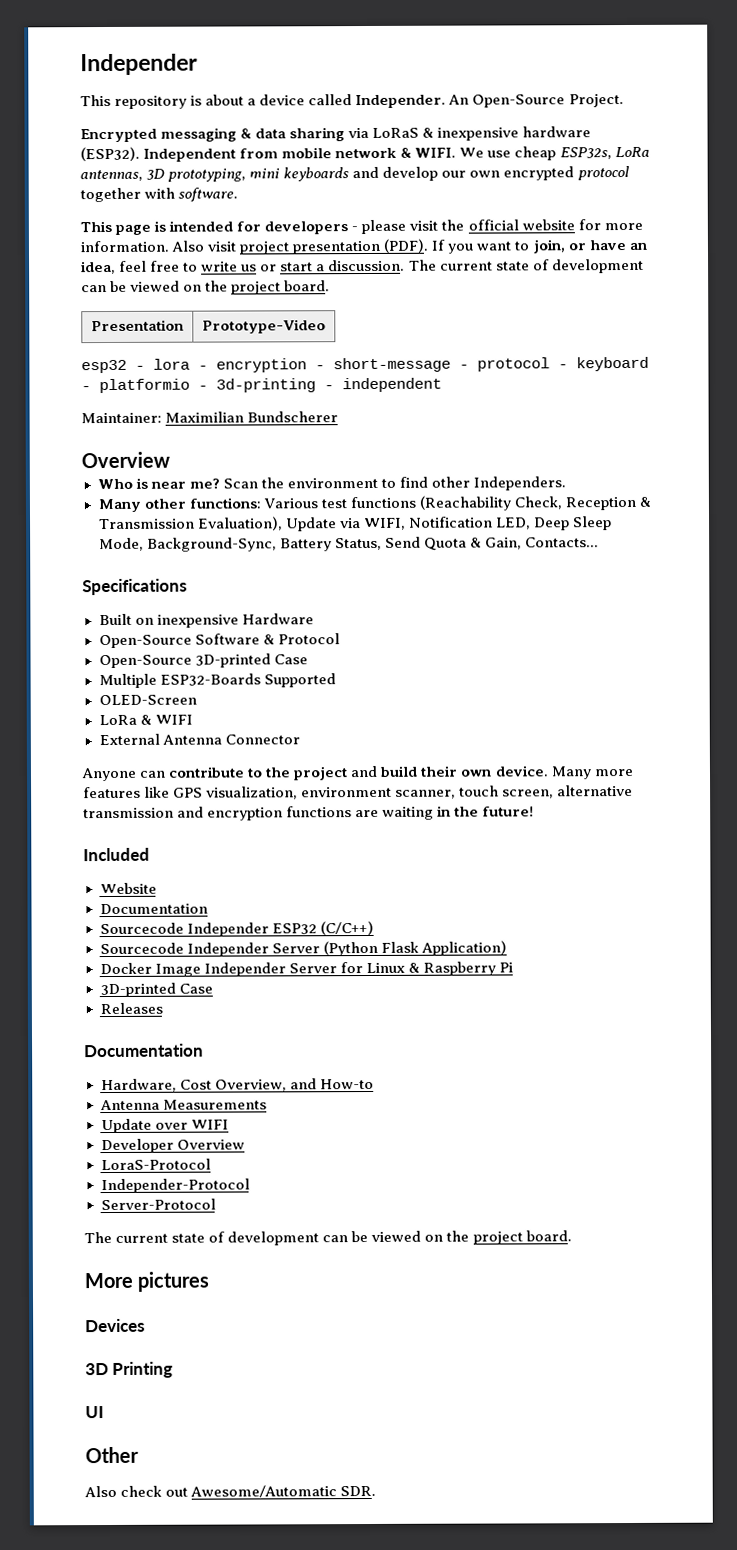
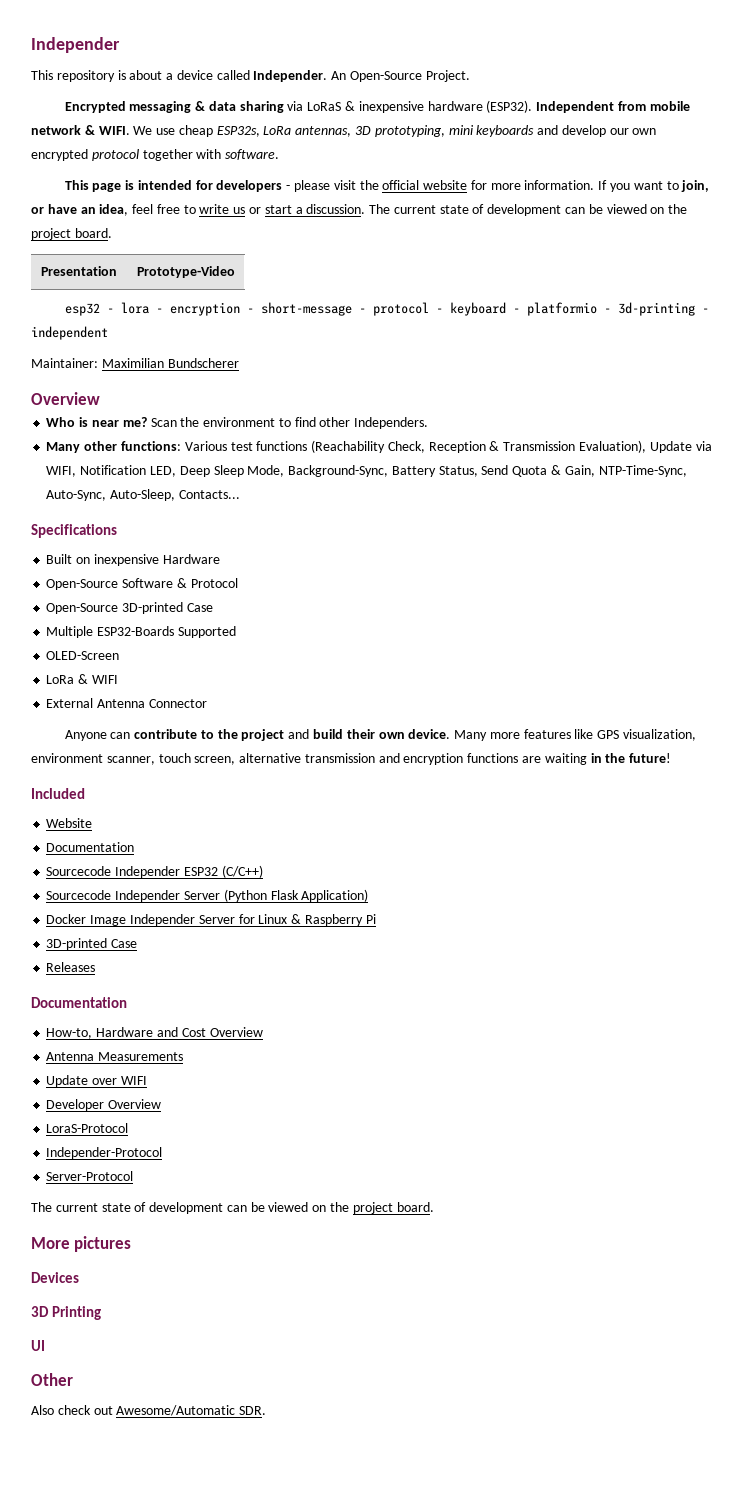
- Also visit project presentation (PDF).
- Many other functions: Various test functions (Reachability Check, Reception & Transmission Evaluation), Update via WIFI, Notification LED, Deep Sleep Mode, Background-Sync, Battery Status, Send Quota & Gain, Contacts...
+ Many other functions: Various test functions (Reachability Check, Reception & Transmission Evaluation), Update via WIFI, Notification LED, Deep Sleep Mode, Background-Sync, Battery Status, Send Quota & Gain, NTP-Time-Sync, Auto-Sync, Auto-Sleep, Contacts...
- Hardware, Cost Overview, and How-to
+ How-to, Hardware and Cost Overview

